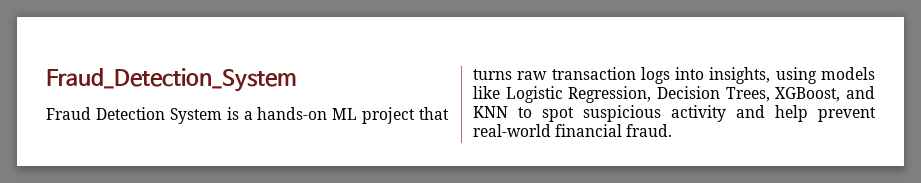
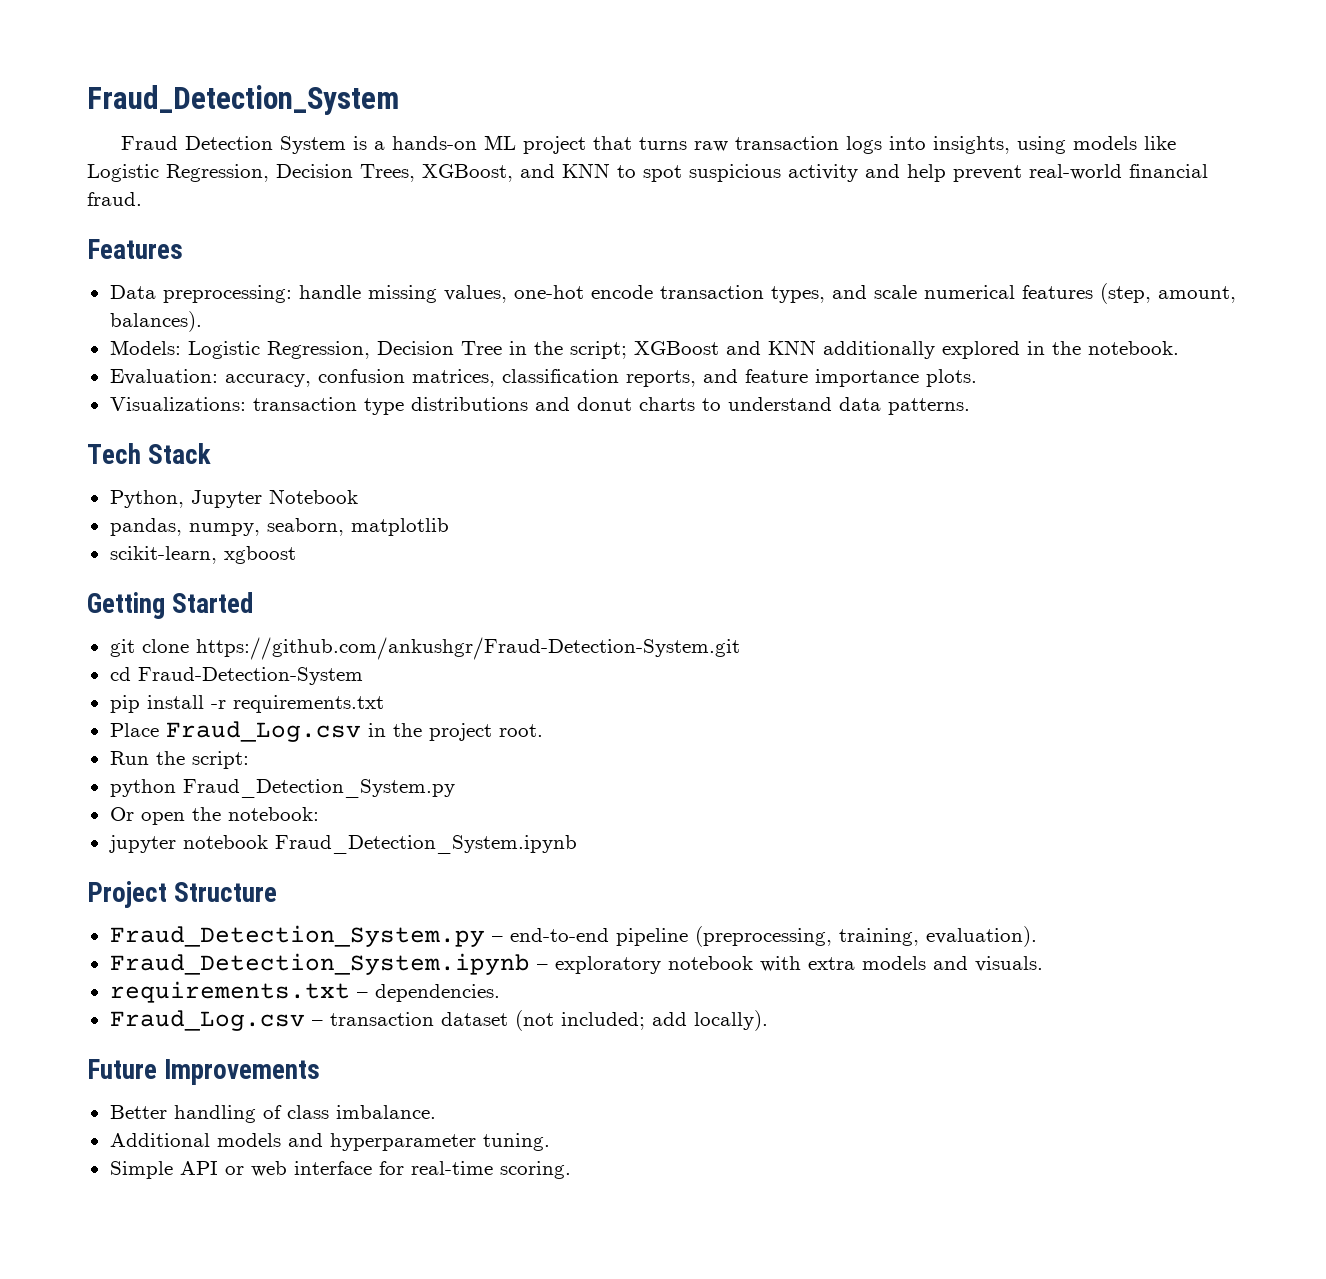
+ Features
+ Data preprocessing: handle missing values, one-hot encode transaction types, and scale numerical features (step, amount, balances).
+ Models: Logistic Regression, Decision Tree in the script; XGBoost and KNN additionally explored in the notebook.
+ Evaluation: accuracy, confusion matrices, classification reports, and feature importance plots.
+ Visualizations: transaction type distributions and donut charts to understand data patterns.
+ Tech Stack
+ Python, Jupyter Notebook
+ pandas, numpy, seaborn, matplotlib
+ scikit-learn, xgboost
+ Getting Started
+ git clone https://github.com/ankushgr/Fraud-Detection-System.git
+ cd Fraud-Detection-System
+ pip install -r requirements.txt
+ Place Fraud_Log.csv in the project root.
+ Run the script:
+ python Fraud_Detection_System.py
+ Or open the notebook:
+ jupyter notebook Fraud_Detection_System.ipynb
+ Project Structure
+ Fraud_Detection_System.py – end-to-end pipeline (preprocessing, training, evaluation).
+ Fraud_Detection_System.ipynb – exploratory notebook with extra models and visuals.
+ requirements.txt – dependencies.
+ Fraud_Log.csv – transaction dataset (not included; add locally).
+ Future Improvements
+ Better handling of class imbalance.
+ Additional models and hyperparameter tuning.
+ Simple API or web interface for real-time scoring.

